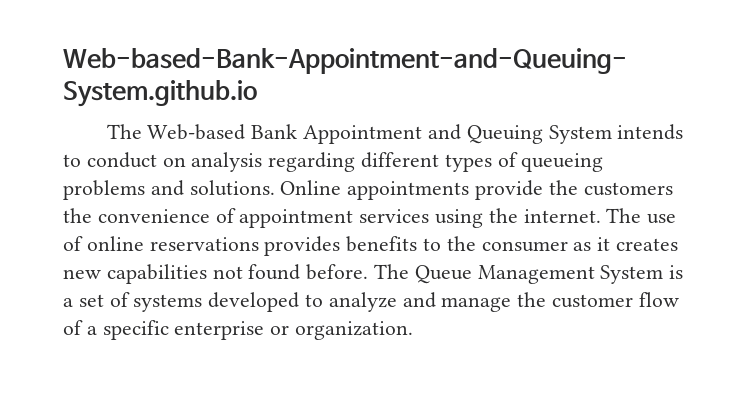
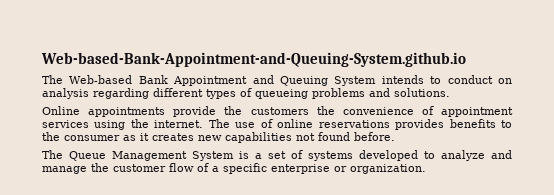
- The Web-based Bank Appointment and Queuing System intends to conduct on analysis regarding different types of queueing problems and solutions. Online appointments provide the customers the convenience of appointment services using the internet.
+ The Web-based Bank Appointment and Queuing System intends to conduct on analysis regarding different types of queueing problems and solutions.
+ Online appointments provide the customers the convenience of appointment services using the internet.
- The use of online reservations provides benefits to the consumer as it creates new capabilities not found before. The Queue Management System is a set of systems developed to analyze and manage the customer flow of a specific enterprise or organization.
+ The use of online reservations provides benefits to the consumer as it creates new capabilities not found before.
+ The Queue Management System is a set of systems developed to analyze and manage the customer flow of a specific enterprise or organization.

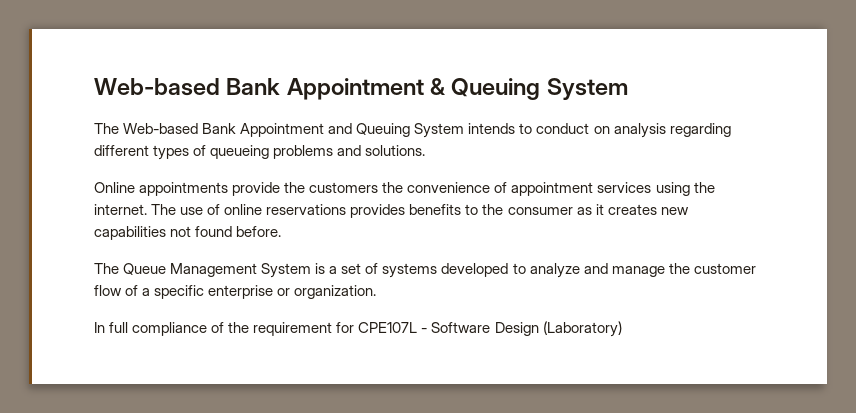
- Web-based-Bank-Appointment-and-Queuing-System.github.io
+ Web-based Bank Appointment & Queuing System
+ In full compliance of the requirement for CPE107L - Software Design (Laboratory)

